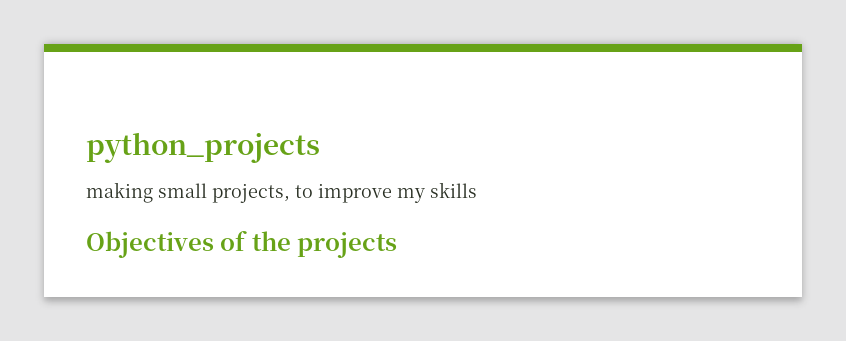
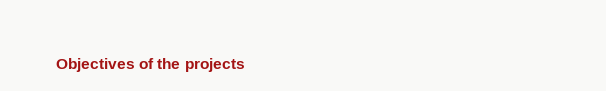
- python_projects
- making small projects, to improve my skills

